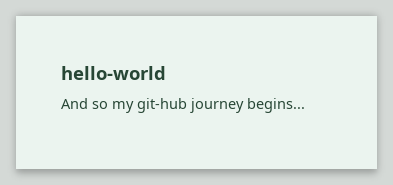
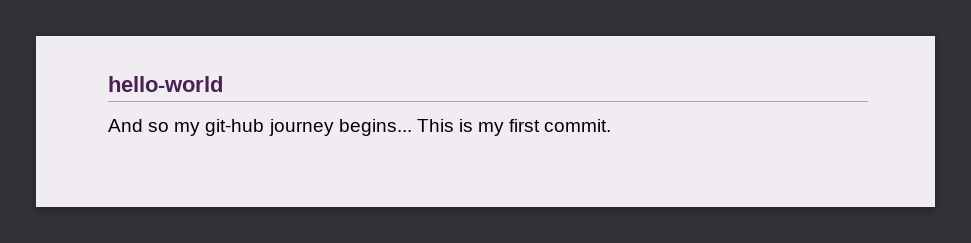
+ This is my first commit.

